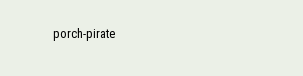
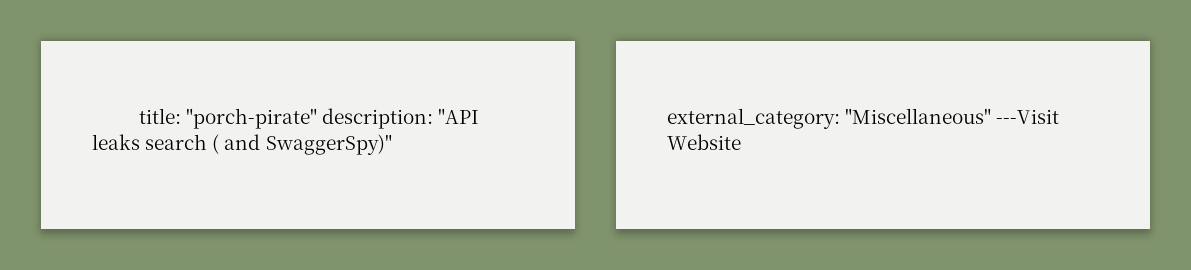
- porch-pirate
+ title: "porch-pirate" description: "API leaks search ( and SwaggerSpy)" external_category: "Miscellaneous" ---Visit Website

